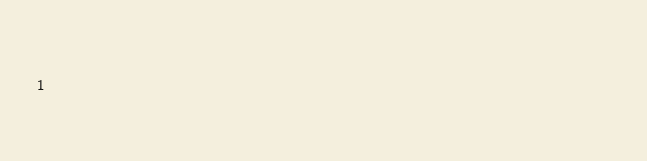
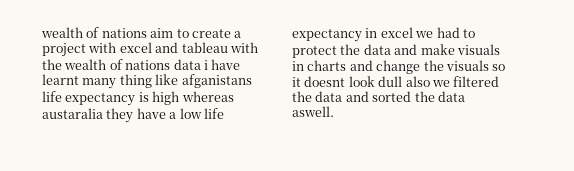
- 1
+ wealth of nations aim to create a project with excel and tableau with the wealth of nations data i have learnt many thing like afganistans life expectancy is high whereas austaralia they have a low life expectancy in excel we had to protect the data and make visuals in charts and change the visuals so it doesnt look dull also we filtered the data and sorted the data aswell.

